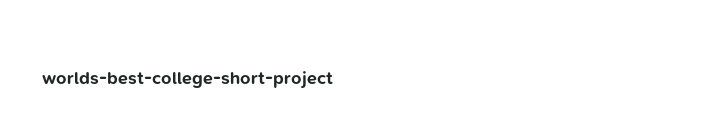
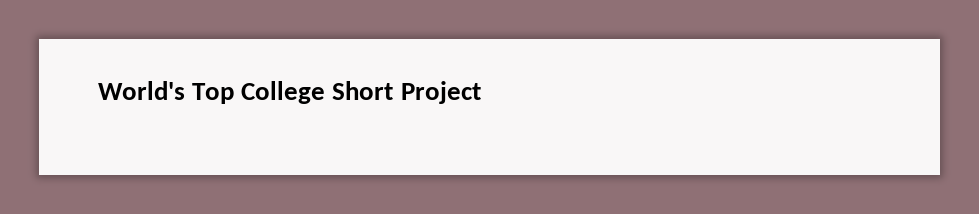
- worlds-best-college-short-project
+ World's Top College Short Project

